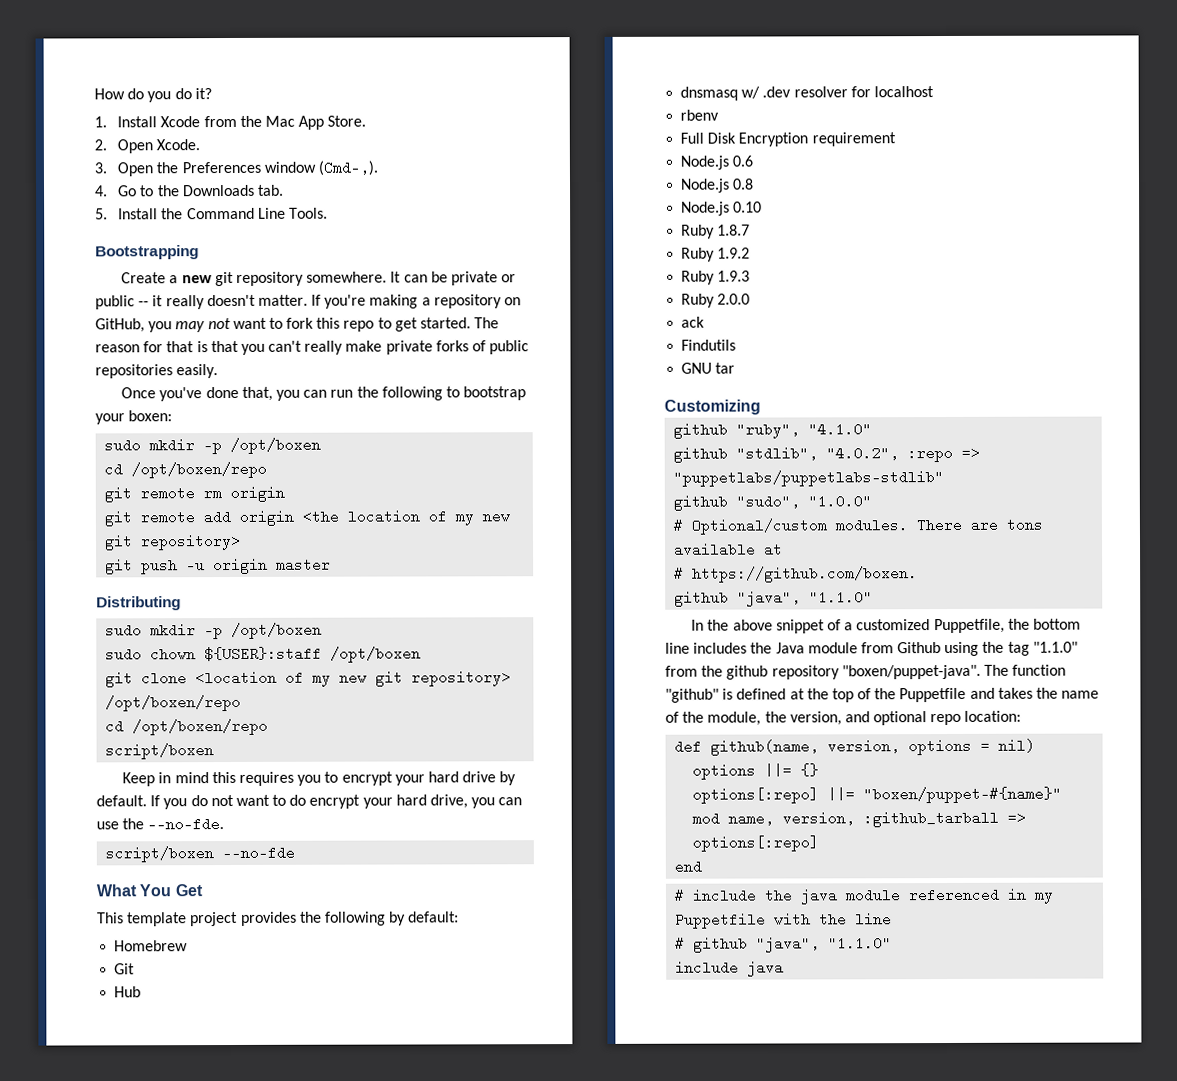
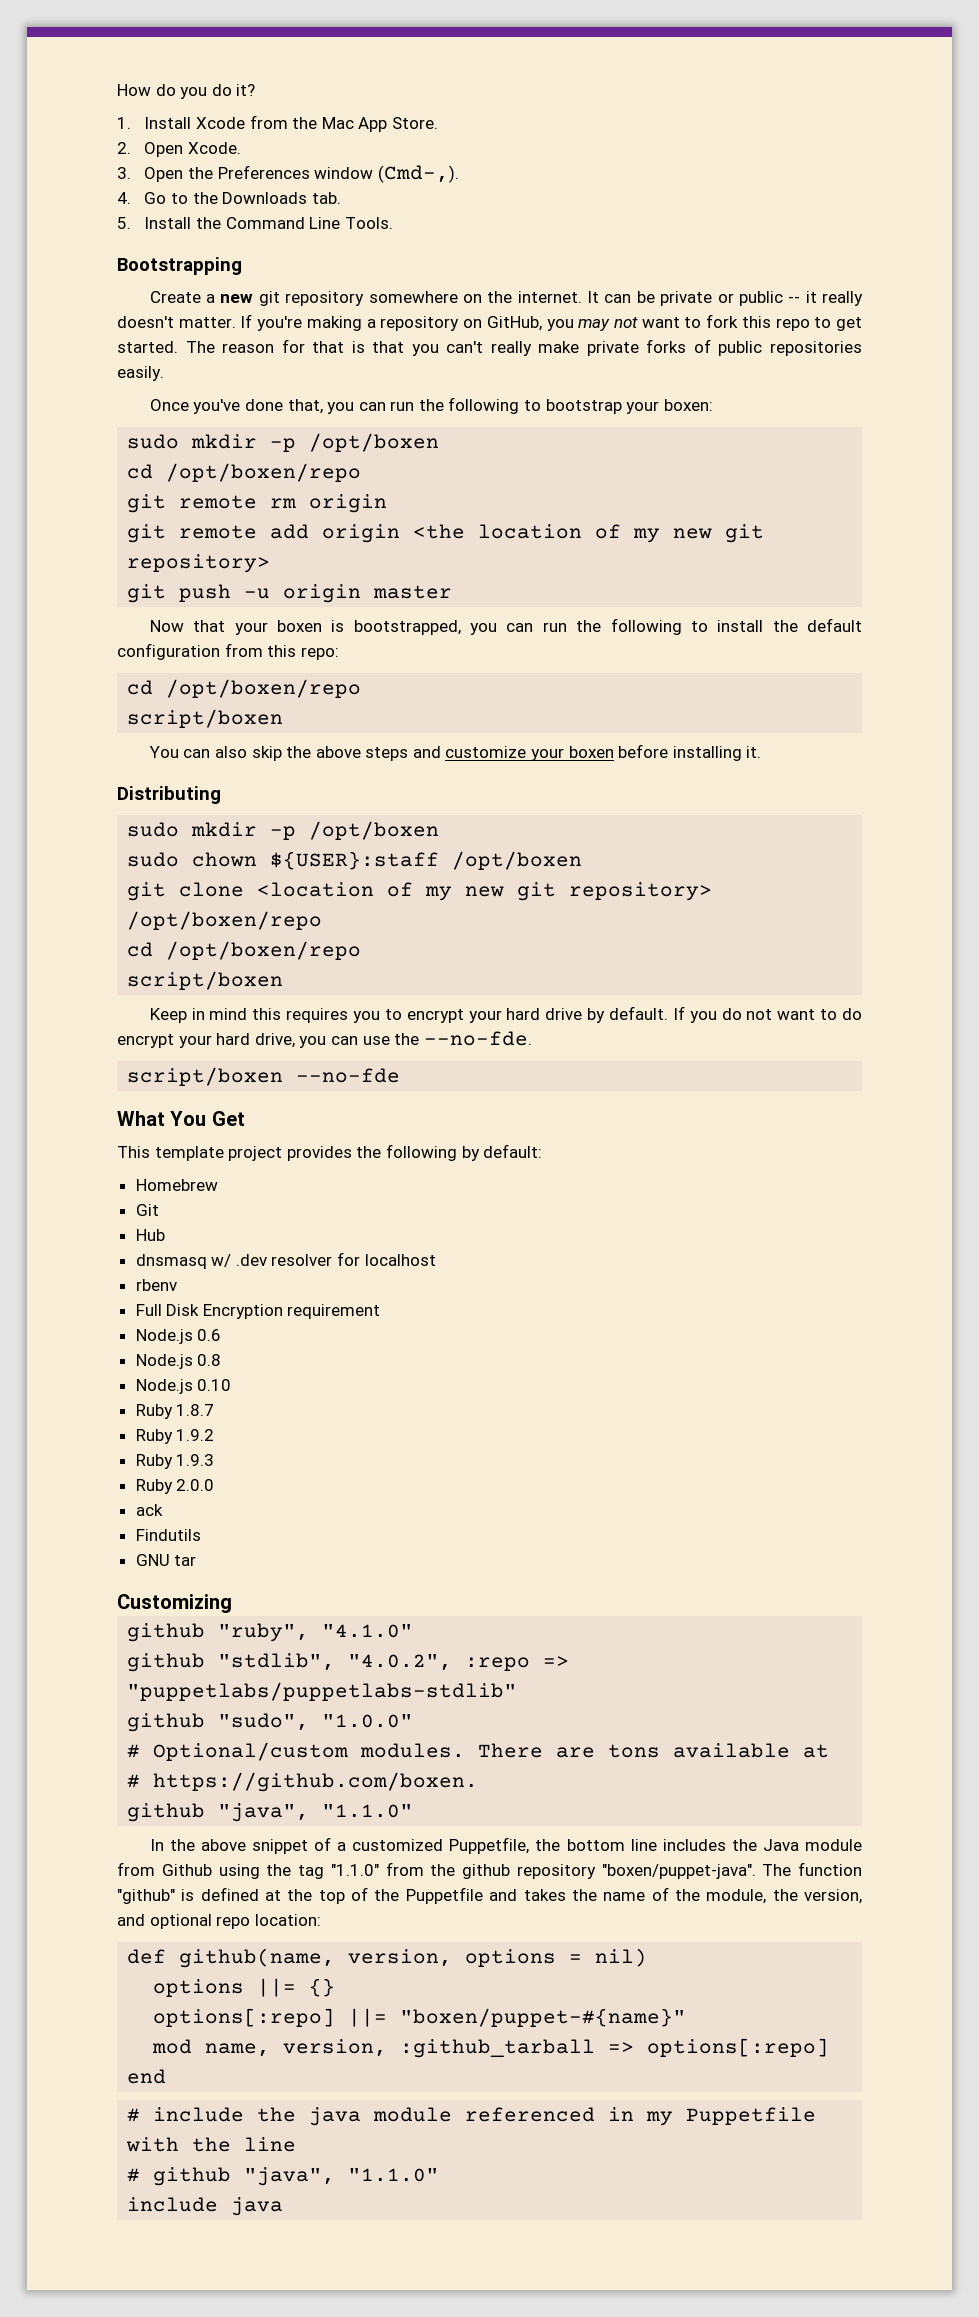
- Create a new git repository somewhere.
+ Create a new git repository somewhere on the internet.
+ Now that your boxen is bootstrapped, you can run the following to install the default configuration from this repo:
+ cd /opt/boxen/repo
+ script/boxen
+ You can also skip the above steps and customize your boxen before installing it.

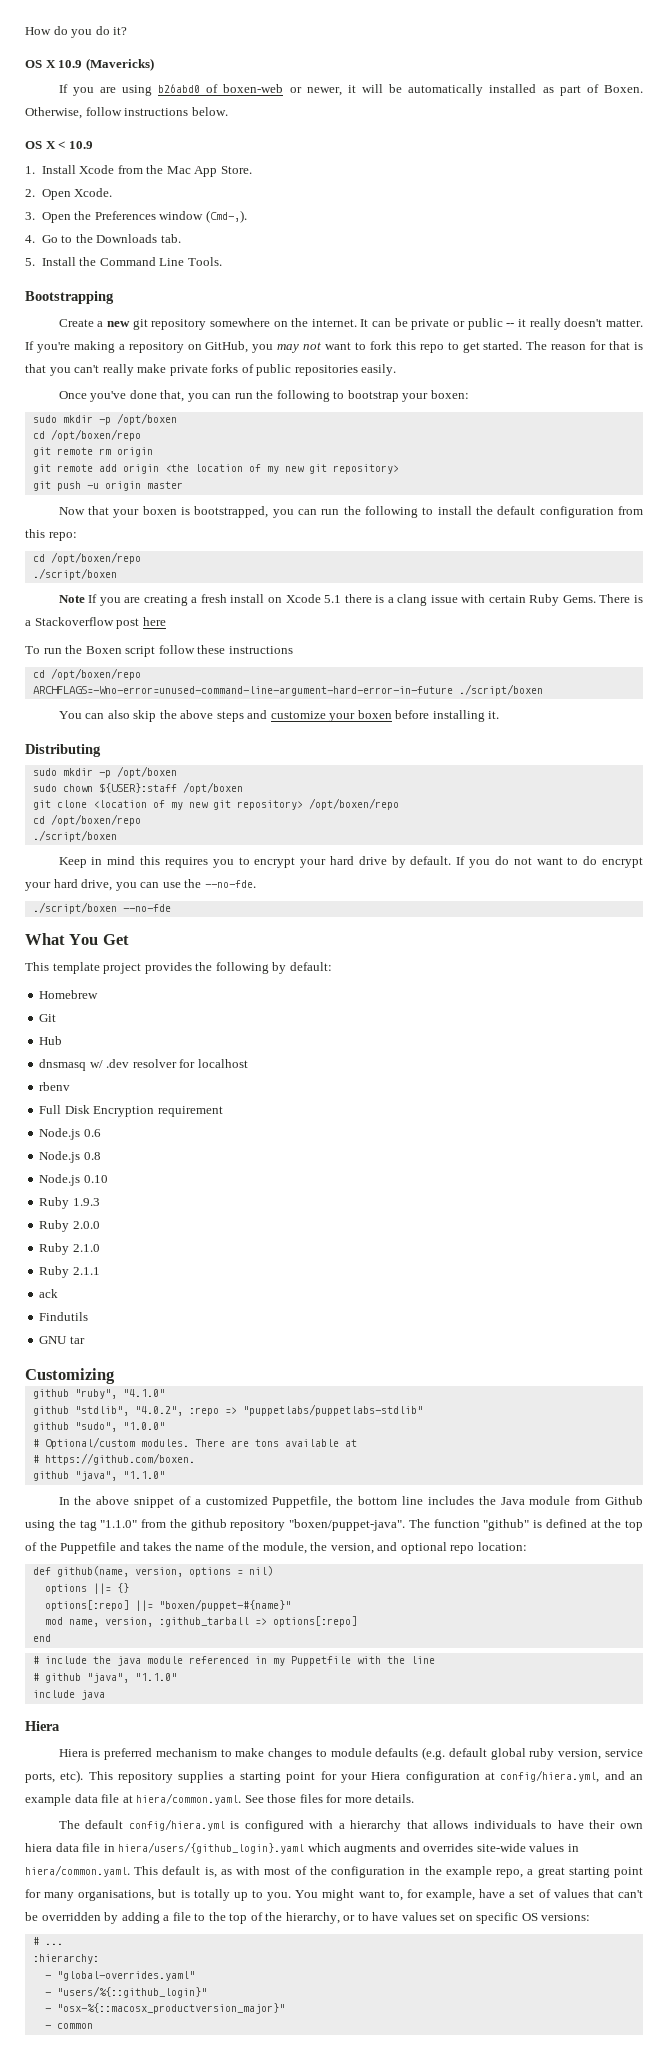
+ OS X 10.9 (Mavericks)
+ If you are using b26abd0 of boxen-web or newer, it will be automatically installed as part of Boxen. Otherwise, follow instructions below.
+ OS X < 10.9
  Now that your boxen is bootstrapped, you can run the following to install the default configuration from this repo:
  cd /opt/boxen/repo
- script/boxen
+ ./script/boxen
+ Note If you are creating a fresh install on Xcode 5.1 there is a clang issue with certain Ruby Gems. There is a Stackoverflow post here
+ To run the Boxen script follow these instructions
+ cd /opt/boxen/repo
+ ARCHFLAGS=-Wno-error=unused-command-line-argument-hard-error-in-future ./script/boxen
  git clone <location of my new git repository> /opt/boxen/repo
  cd /opt/boxen/repo
- script/boxen
+ ./script/boxen
- script/boxen --no-fde
+ ./script/boxen --no-fde
- Ruby 1.8.7
- Ruby 1.9.2
+ Ruby 2.1.0
+ Ruby 2.1.1
  include java
+ Hiera
+ Hiera is preferred mechanism to make changes to module defaults (e.g. default global ruby version, service ports, etc). This repository supplies a starting point for your Hiera configuration at config/hiera.yml, and an example data file at hiera/common.yaml. See those files for more details.
+ The default config/hiera.yml is configured with a hierarchy that allows individuals to have their own hiera data file in hiera/users/{github_login}.yaml which augments and overrides site-wide values in hiera/common.yaml. This default is, as with most of the configuration in the example repo, a great starting point for many organisations, but is totally up to you. You might want to, for example, have a set of values that can't be overridden by adding a file to the top of the hierarchy, or to have values set on specific OS versions:
+ # ...
+ :hierarchy:
+ - "global-overrides.yaml"
+ - "users/%{::github_login}"
+ - "osx-%{::macosx_productversion_major}"
+ - common

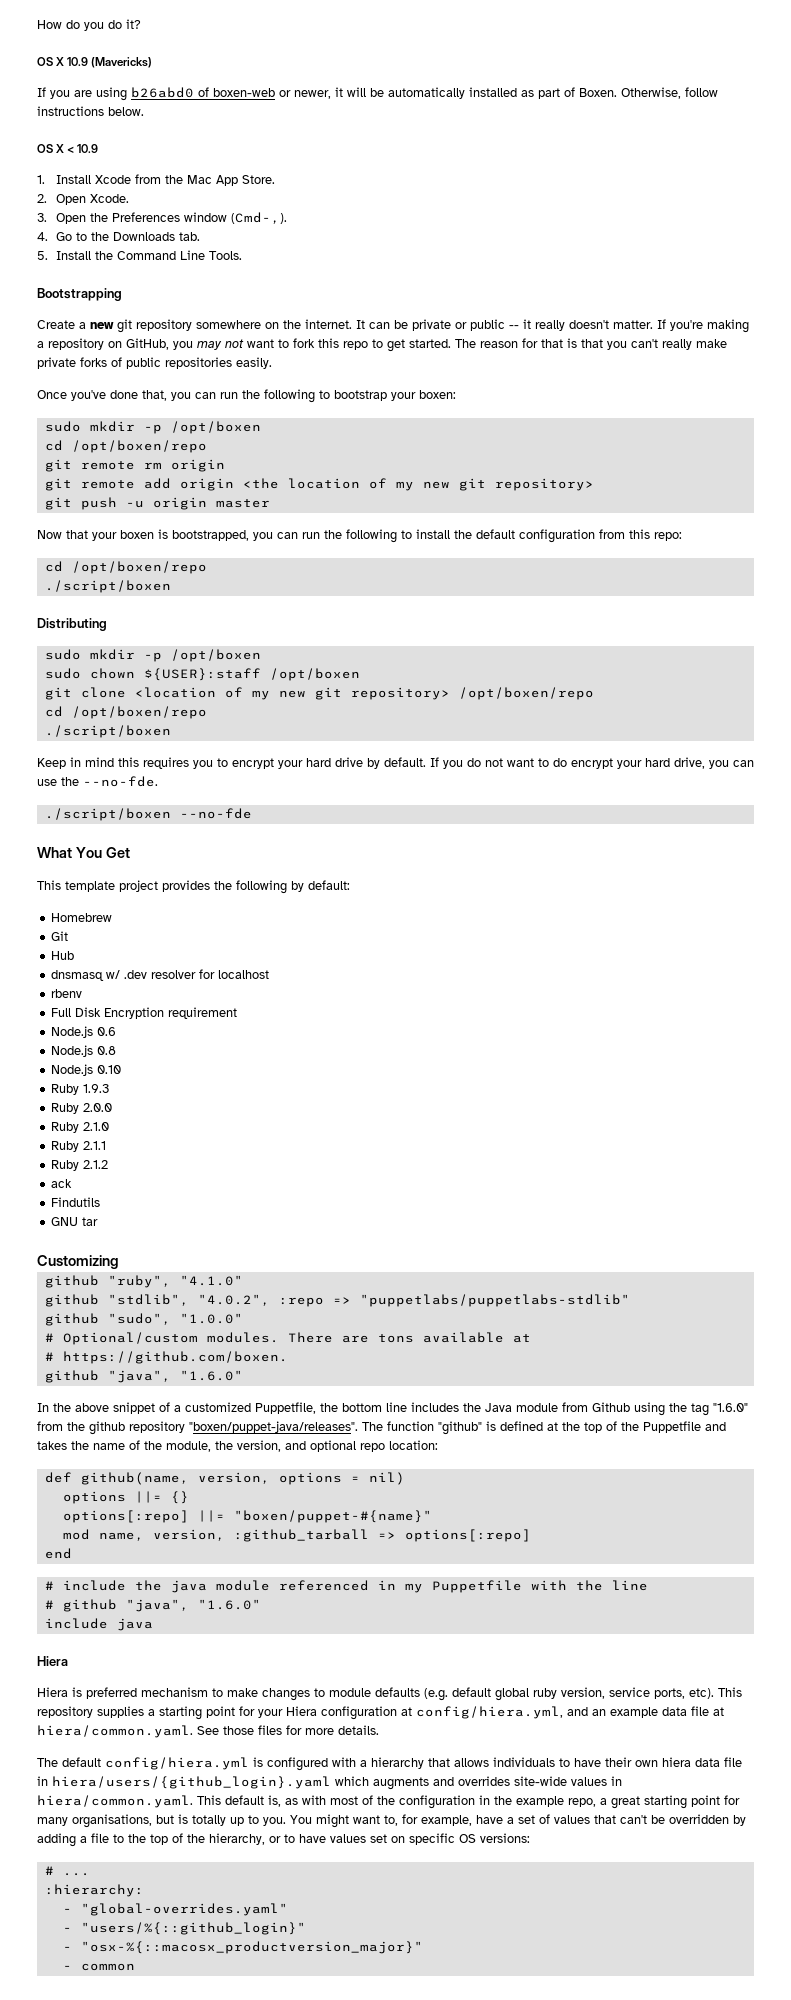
- Note If you are creating a fresh install on Xcode 5.1 there is a clang issue with certain Ruby Gems. There is a Stackoverflow post here
- To run the Boxen script follow these instructions
- cd /opt/boxen/repo
- ARCHFLAGS=-Wno-error=unused-command-line-argument-hard-error-in-future ./script/boxen
- You can also skip the above steps and customize your boxen before installing it.
+ Ruby 2.1.2
  # https://github.com/boxen.
- github "java", "1.1.0"
+ github "java", "1.6.0"
- In the above snippet of a customized Puppetfile, the bottom line includes the Java module from Github using the tag "1.1.0" from the github repository "boxen/puppet-java".
+ In the above snippet of a customized Puppetfile, the bottom line includes the Java module from Github using the tag "1.6.0" from the github repository "boxen/puppet-java/releases".
- # github "java", "1.1.0"
+ # github "java", "1.6.0"

